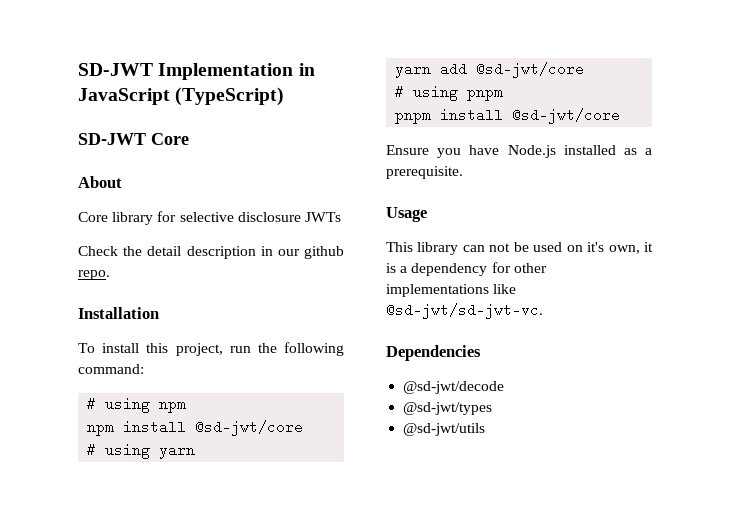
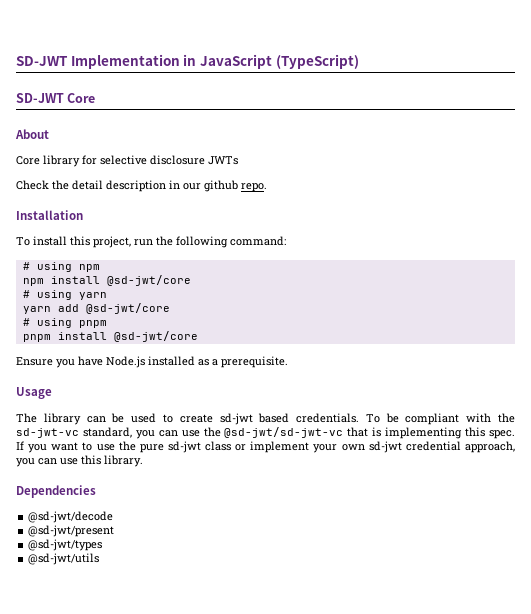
- This library can not be used on it's own, it is a dependency for other implementations like @sd-jwt/sd-jwt-vc.
+ The library can be used to create sd-jwt based credentials. To be compliant with the sd-jwt-vc standard, you can use the @sd-jwt/sd-jwt-vc that is implementing this spec. If you want to use the pure sd-jwt class or implement your own sd-jwt credential approach, you can use this library.
+ @sd-jwt/present

